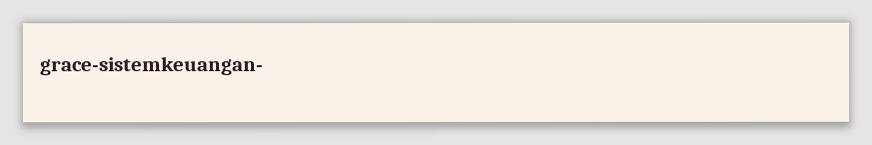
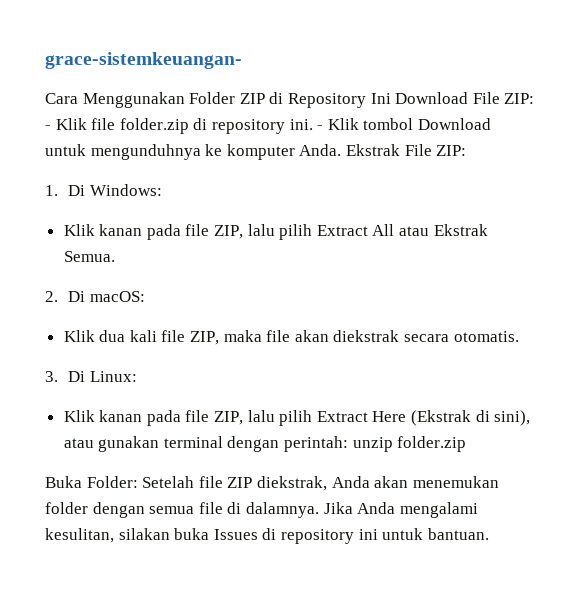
+ Cara Menggunakan Folder ZIP di Repository Ini Download File ZIP: - Klik file folder.zip di repository ini. - Klik tombol Download untuk mengunduhnya ke komputer Anda. Ekstrak File ZIP:
+ 1. Di Windows:
+ Klik kanan pada file ZIP, lalu pilih Extract All atau Ekstrak Semua.
+ 2. Di macOS:
+ Klik dua kali file ZIP, maka file akan diekstrak secara otomatis.
+ 3. Di Linux:
+ Klik kanan pada file ZIP, lalu pilih Extract Here (Ekstrak di sini), atau gunakan terminal dengan perintah: unzip folder.zip
+ Buka Folder: Setelah file ZIP diekstrak, Anda akan menemukan folder dengan semua file di dalamnya. Jika Anda mengalami kesulitan, silakan buka Issues di repository ini untuk bantuan.

